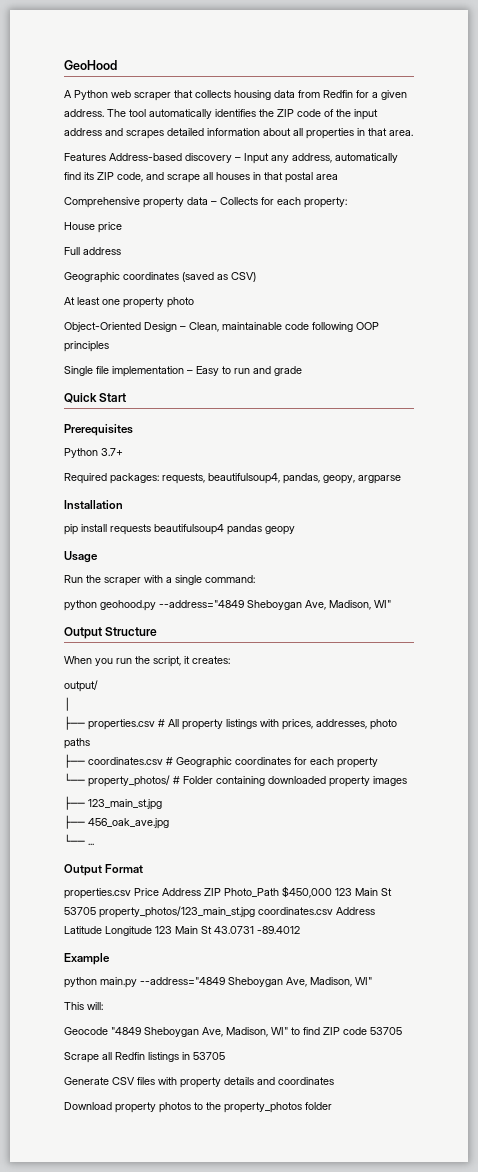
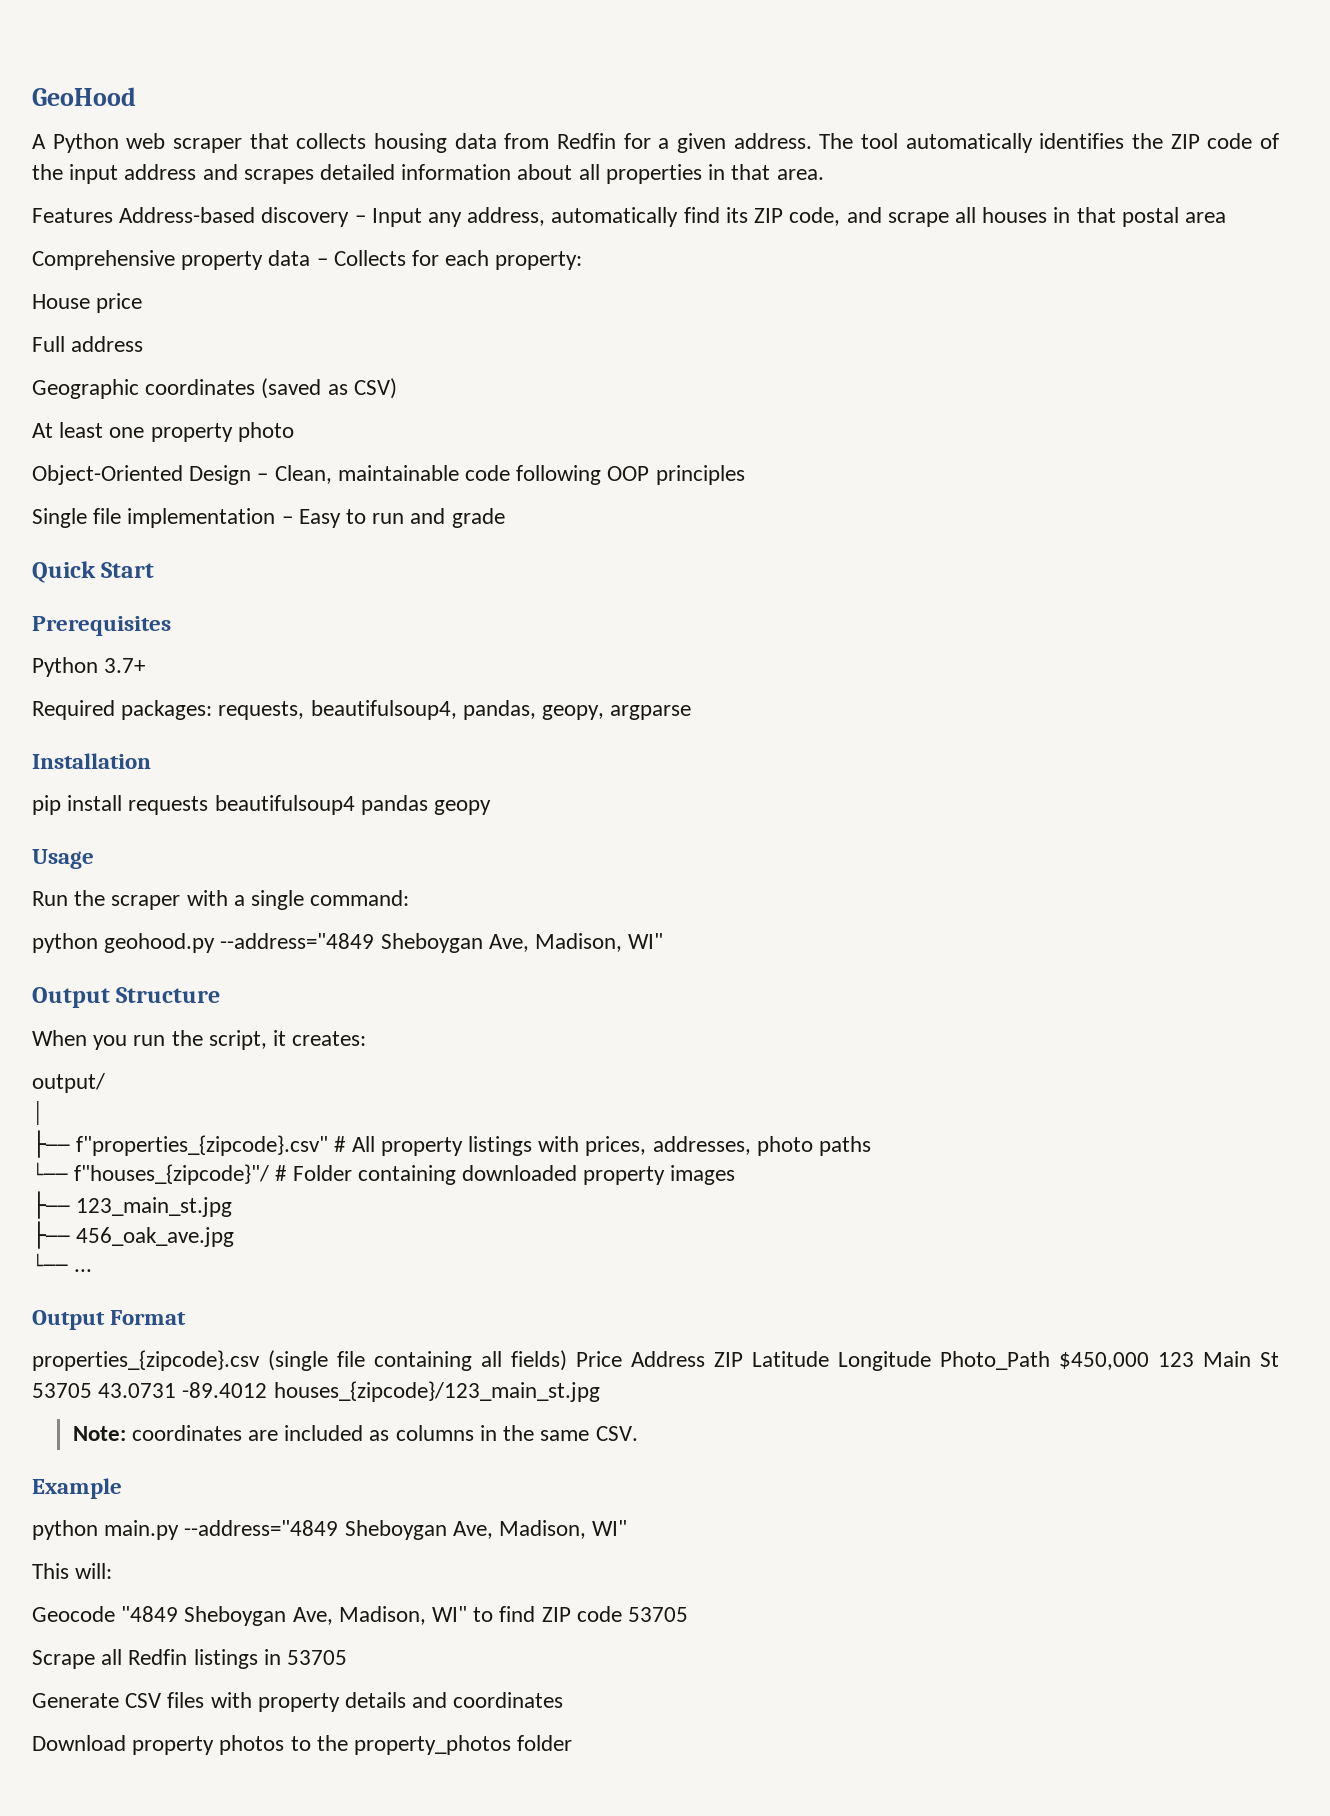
- ├── properties.csv # All property listings with prices, addresses, photo paths
+ ├── f"properties_{zipcode}.csv" # All property listings with prices, addresses, photo paths
- ├── coordinates.csv # Geographic coordinates for each property
- └── property_photos/ # Folder containing downloaded property images
+ └── f"houses_{zipcode}"/ # Folder containing downloaded property images
- properties.csv Price Address ZIP Photo_Path $450,000 123 Main St 53705 property_photos/123_main_st.jpg coordinates.csv Address Latitude Longitude 123 Main St 43.0731 -89.4012
+ properties_{zipcode}.csv (single file containing all fields) Price Address ZIP Latitude Longitude Photo_Path $450,000 123 Main St 53705 43.0731 -89.4012 houses_{zipcode}/123_main_st.jpg
+ Note: coordinates are included as columns in the same CSV.

